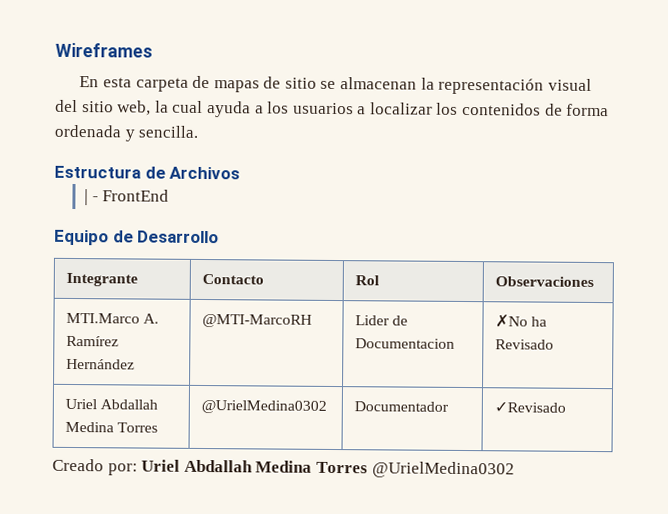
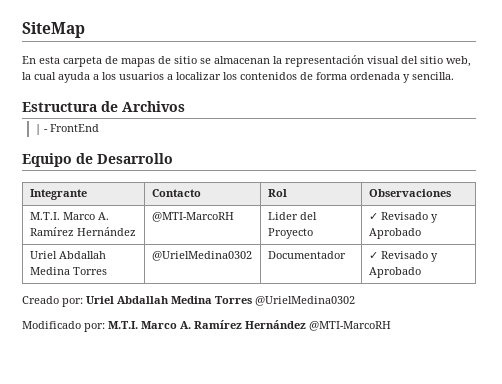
- Wireframes
+ SiteMap
- MTI.Marco A. Ramírez Hernández | @MTI-MarcoRH | Lider de Documentacion | ✗No ha Revisado
+ M.T.I. Marco A. Ramírez Hernández | @MTI-MarcoRH | Lider del Proyecto | ✓ Revisado y Aprobado
- Uriel Abdallah Medina Torres | @UrielMedina0302 | Documentador | ✓Revisado
+ Uriel Abdallah Medina Torres | @UrielMedina0302 | Documentador | ✓ Revisado y Aprobado
+ Modificado por: M.T.I. Marco A. Ramírez Hernández @MTI-MarcoRH

